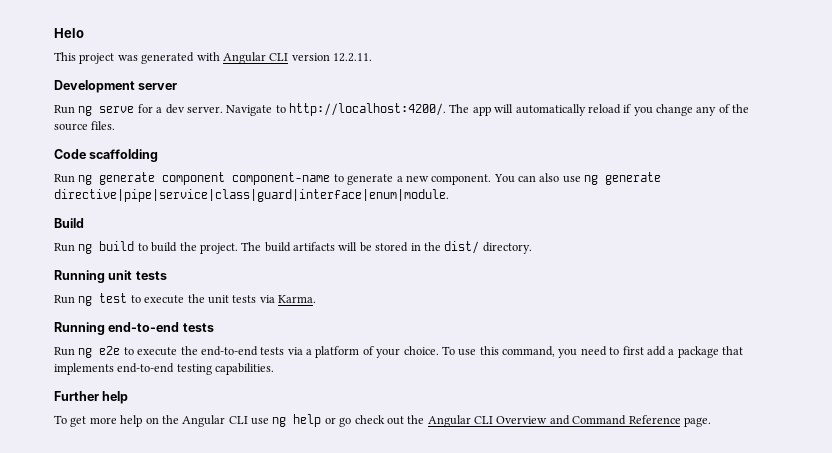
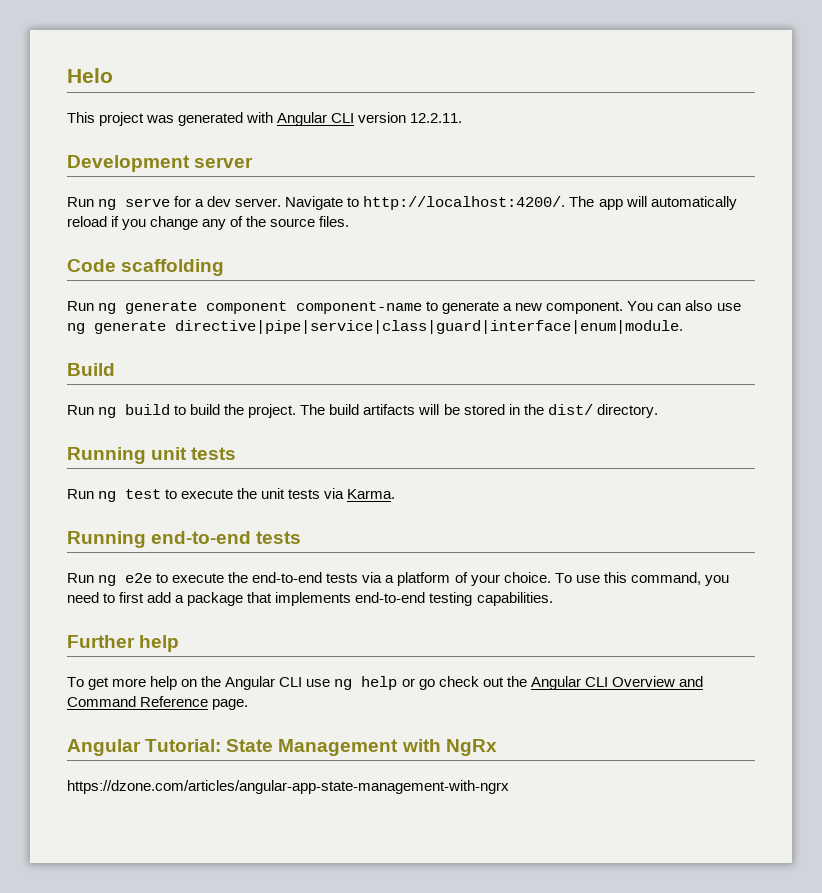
+ Angular Tutorial: State Management with NgRx
+ https://dzone.com/articles/angular-app-state-management-with-ngrx

